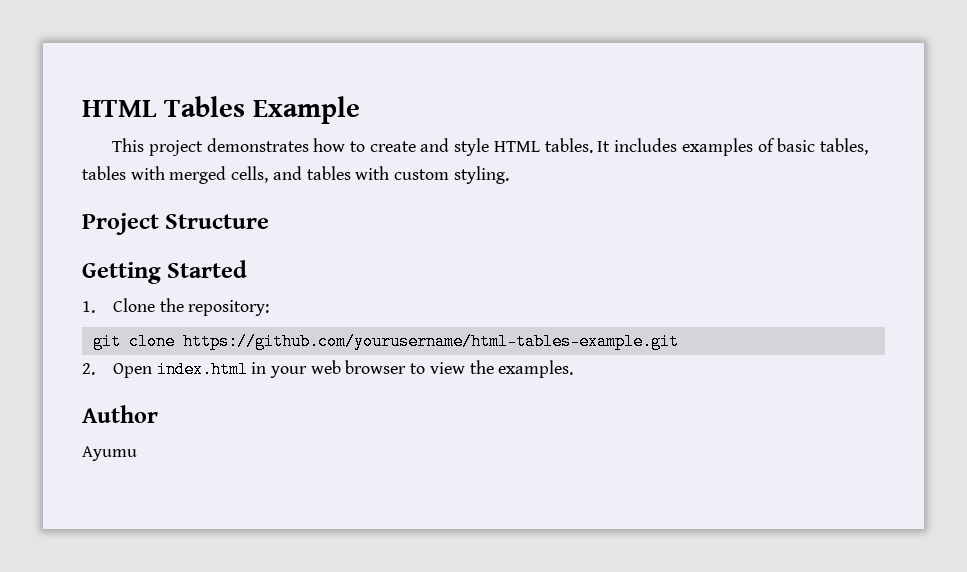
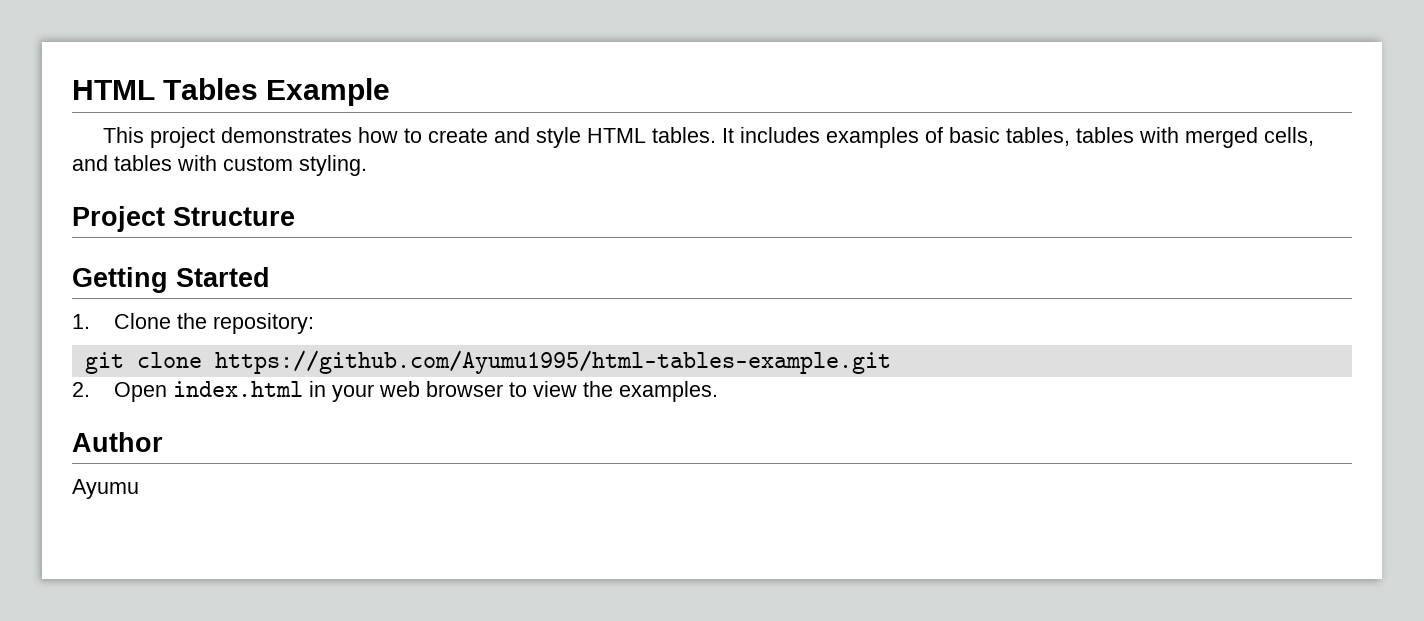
- git clone https://github.com/yourusername/html-tables-example.git
+ git clone https://github.com/Ayumu1995/html-tables-example.git

